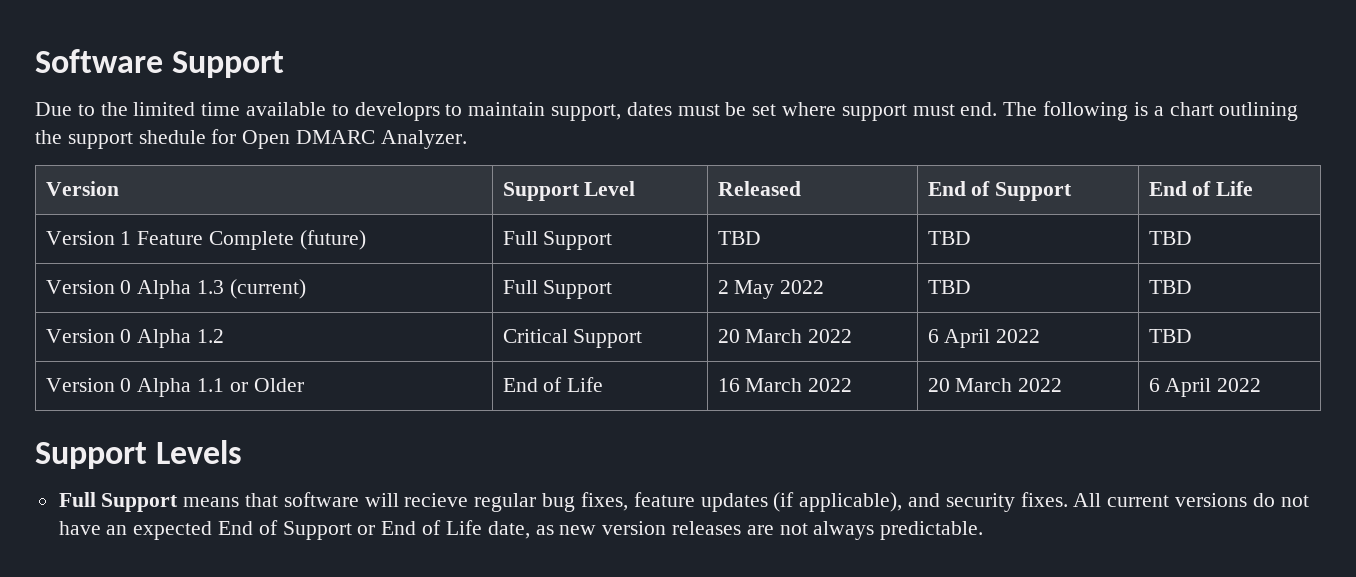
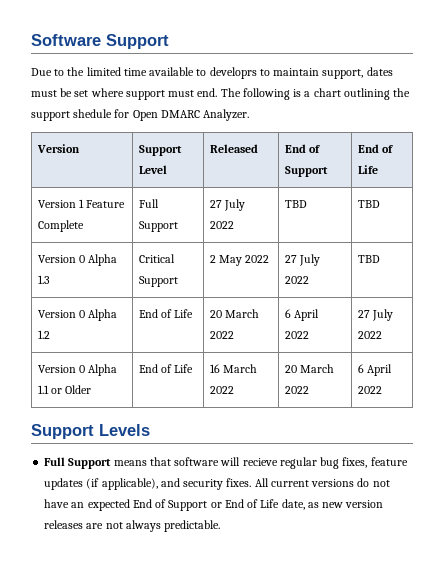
- Version 1 Feature Complete (future) | Full Support | TBD | TBD | TBD
+ Version 1 Feature Complete | Full Support | 27 July 2022 | TBD | TBD
- Version 0 Alpha 1.3 (current) | Full Support | 2 May 2022 | TBD | TBD
+ Version 0 Alpha 1.3 | Critical Support | 2 May 2022 | 27 July 2022 | TBD
- Version 0 Alpha 1.2 | Critical Support | 20 March 2022 | 6 April 2022 | TBD
+ Version 0 Alpha 1.2 | End of Life | 20 March 2022 | 6 April 2022 | 27 July 2022

